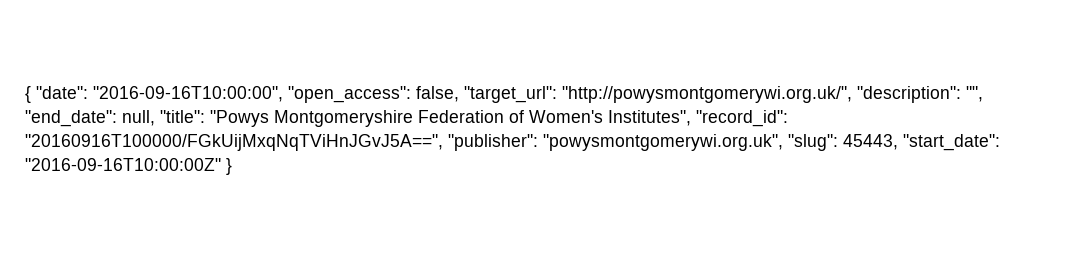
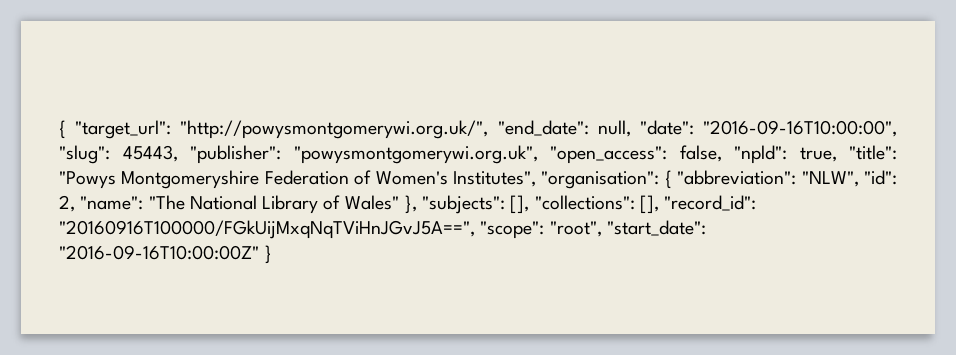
- { "date": "2016-09-16T10:00:00", "open_access": false, "target_url": "http://powysmontgomerywi.org.uk/", "description": "", "end_date": null, "title": "Powys Montgomeryshire Federation of Women's Institutes", "record_id": "20160916T100000/FGkUijMxqNqTViHnJGvJ5A==", "publisher": "powysmontgomerywi.org.uk", "slug": 45443, "start_date": "2016-09-16T10:00:00Z" }
+ { "target_url": "http://powysmontgomerywi.org.uk/", "end_date": null, "date": "2016-09-16T10:00:00", "slug": 45443, "publisher": "powysmontgomerywi.org.uk", "open_access": false, "npld": true, "title": "Powys Montgomeryshire Federation of Women's Institutes", "organisation": { "abbreviation": "NLW", "id": 2, "name": "The National Library of Wales" }, "subjects": [], "collections": [], "record_id": "20160916T100000/FGkUijMxqNqTViHnJGvJ5A==", "scope": "root", "start_date": "2016-09-16T10:00:00Z" }

